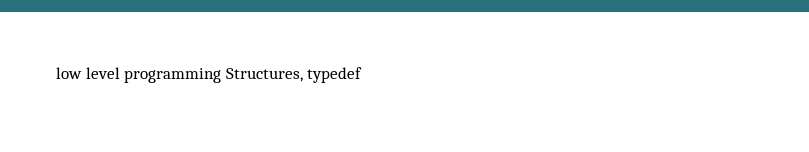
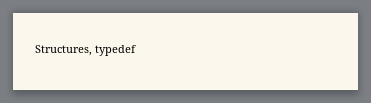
- low level programming Structures, typedef
+ Structures, typedef

